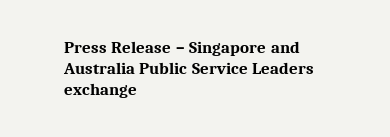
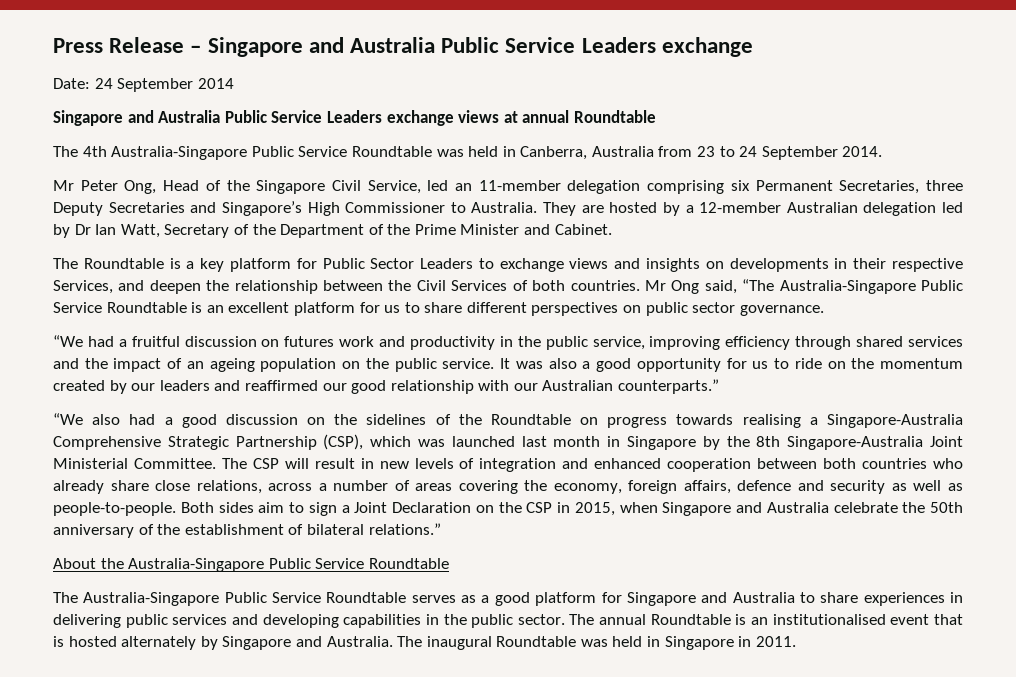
+ Date: 24 September 2014
+ Singapore and Australia Public Service Leaders exchange views at annual Roundtable
+ The 4th Australia-Singapore Public Service Roundtable was held in Canberra, Australia from 23 to 24 September 2014.
+ Mr Peter Ong, Head of the Singapore Civil Service, led an 11-member delegation comprising six Permanent Secretaries, three Deputy Secretaries and Singapore’s High Commissioner to Australia. They are hosted by a 12-member Australian delegation led by Dr Ian Watt, Secretary of the Department of the Prime Minister and Cabinet.
+ The Roundtable is a key platform for Public Sector Leaders to exchange views and insights on developments in their respective Services, and deepen the relationship between the Civil Services of both countries. Mr Ong said, “The Australia-Singapore Public Service Roundtable is an excellent platform for us to share different perspectives on public sector governance.
+ “We had a fruitful discussion on futures work and productivity in the public service, improving efficiency through shared services and the impact of an ageing population on the public service. It was also a good opportunity for us to ride on the momentum created by our leaders and reaffirmed our good relationship with our Australian counterparts.”
+ “We also had a good discussion on the sidelines of the Roundtable on progress towards realising a Singapore-Australia Comprehensive Strategic Partnership (CSP), which was launched last month in Singapore by the 8th Singapore-Australia Joint Ministerial Committee. The CSP will result in new levels of integration and enhanced cooperation between both countries who already share close relations, across a number of areas covering the economy, foreign affairs, defence and security as well as people-to-people. Both sides aim to sign a Joint Declaration on the CSP in 2015, when Singapore and Australia celebrate the 50th anniversary of the establishment of bilateral relations.”
+ About the Australia-Singapore Public Service Roundtable
+ The Australia-Singapore Public Service Roundtable serves as a good platform for Singapore and Australia to share experiences in delivering public services and developing capabilities in the public sector. The annual Roundtable is an institutionalised event that is hosted alternately by Singapore and Australia. The inaugural Roundtable was held in Singapore in 2011.

